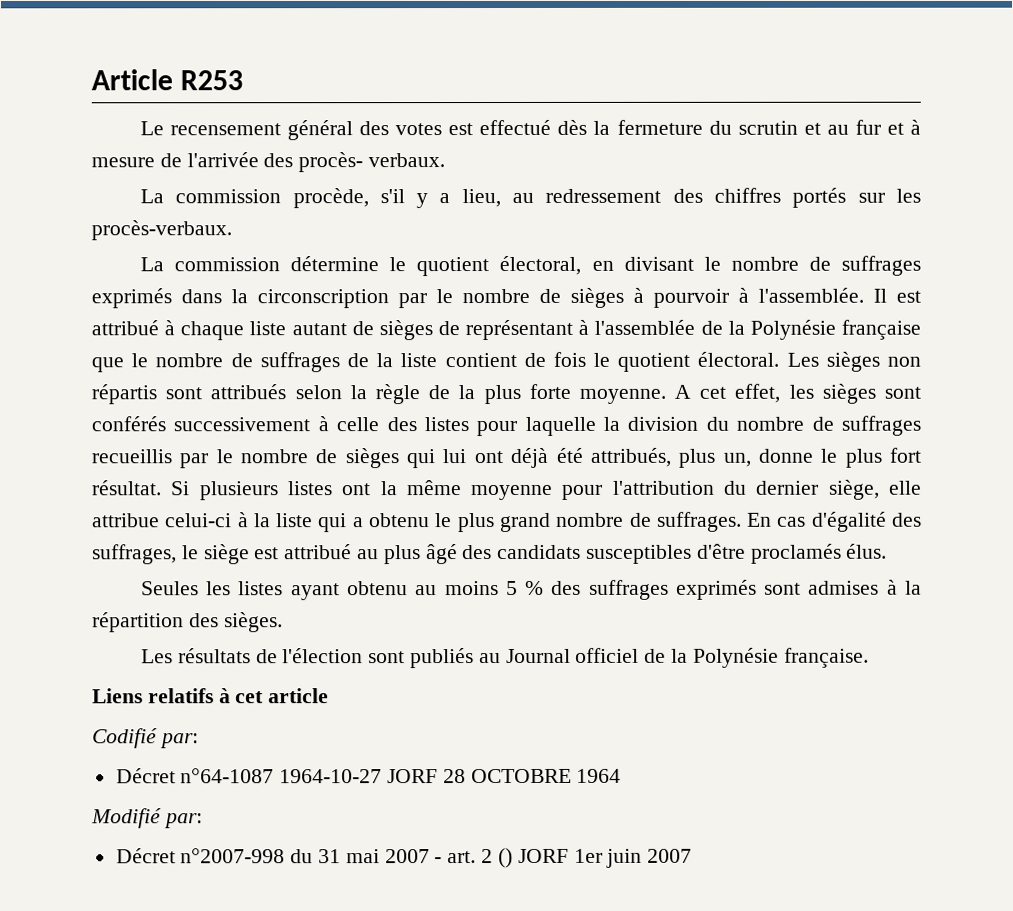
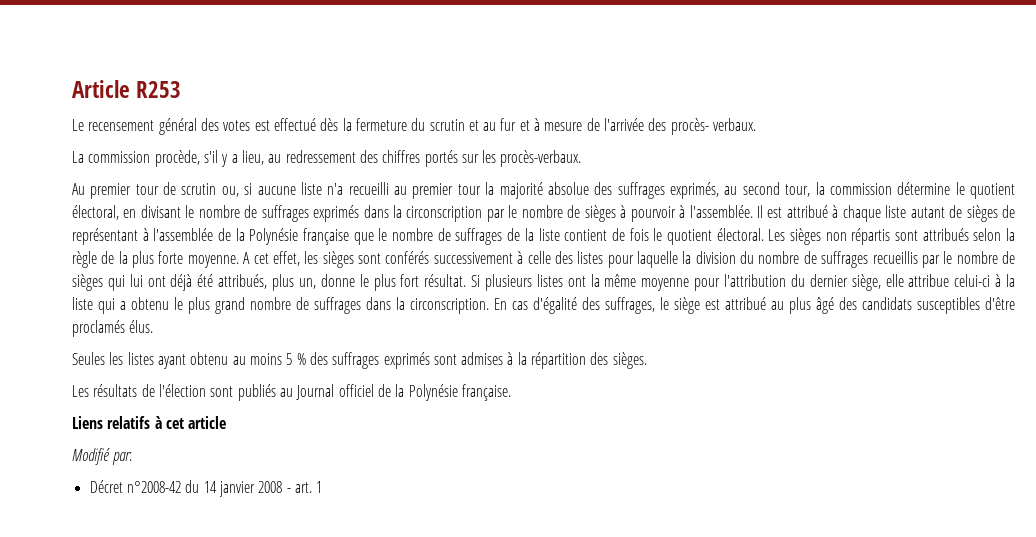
- La commission détermine le quotient électoral, en divisant le nombre de suffrages exprimés dans la circonscription par le nombre de sièges à pourvoir à l'assemblée.
+ Au premier tour de scrutin ou, si aucune liste n'a recueilli au premier tour la majorité absolue des suffrages exprimés, au second tour, la commission détermine le quotient électoral, en divisant le nombre de suffrages exprimés dans la circonscription par le nombre de sièges à pourvoir à l'assemblée.
- Si plusieurs listes ont la même moyenne pour l'attribution du dernier siège, elle attribue celui-ci à la liste qui a obtenu le plus grand nombre de suffrages.
+ Si plusieurs listes ont la même moyenne pour l'attribution du dernier siège, elle attribue celui-ci à la liste qui a obtenu le plus grand nombre de suffrages dans la circonscription.
- Codifié par:
- Décret n°64-1087 1964-10-27 JORF 28 OCTOBRE 1964
  Modifié par:
- Décret n°2007-998 du 31 mai 2007 - art. 2 () JORF 1er juin 2007
+ Décret n°2008-42 du 14 janvier 2008 - art. 1

